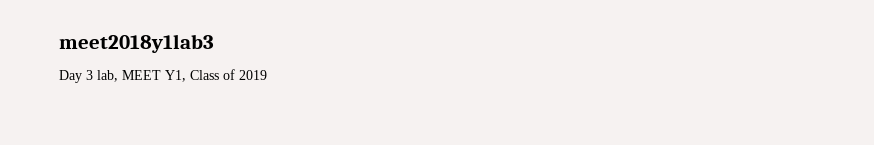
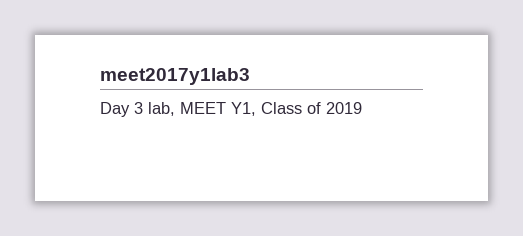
- meet2018y1lab3
+ meet2017y1lab3

